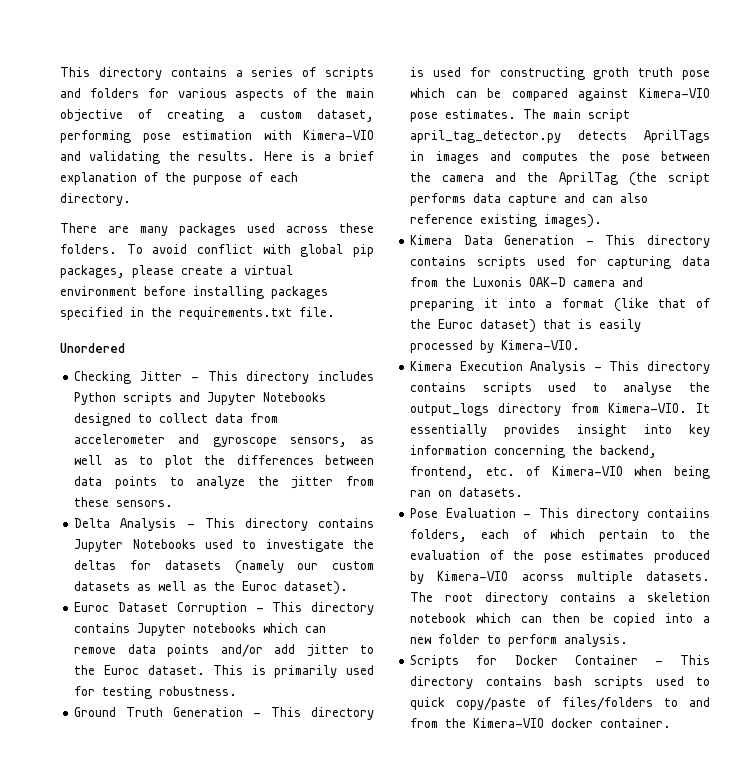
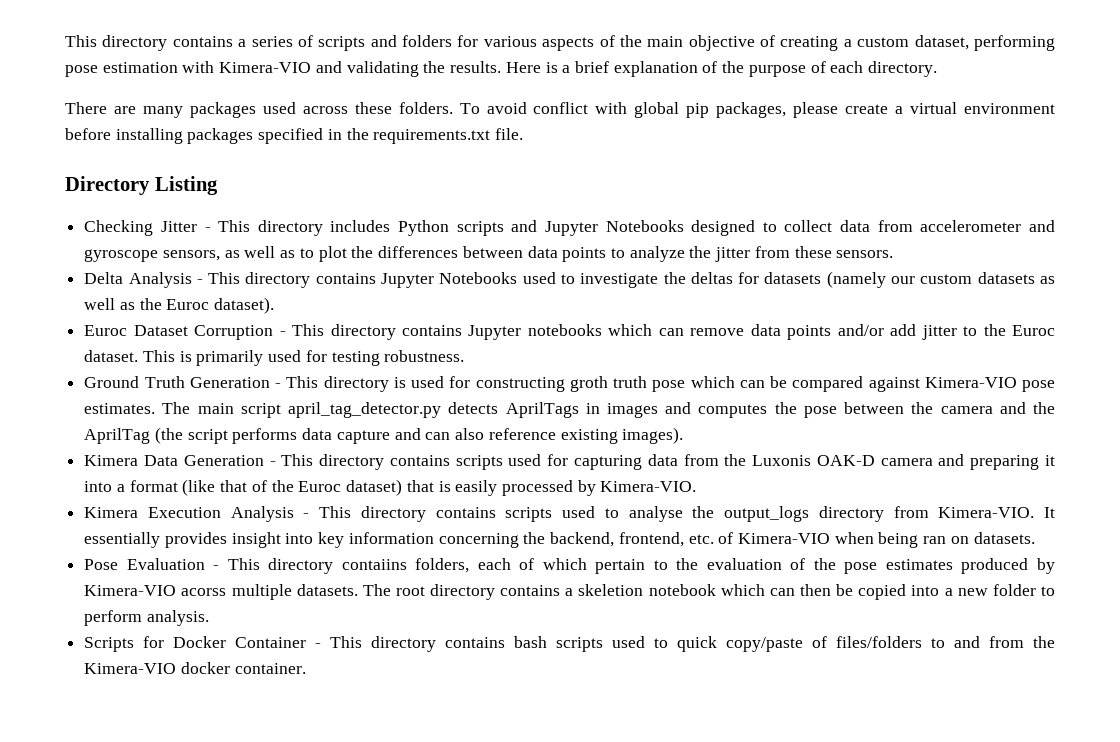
- Unordered
+ Directory Listing

